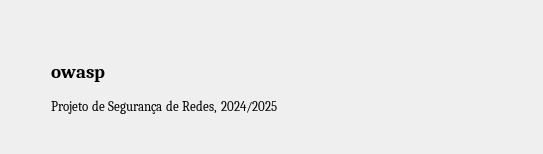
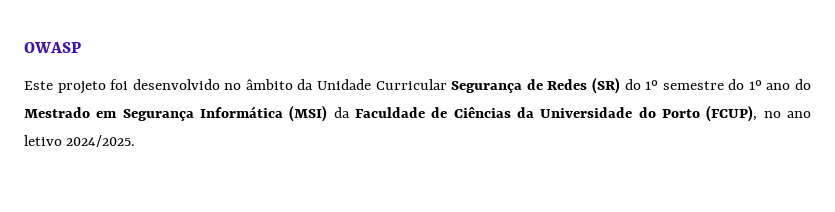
- owasp
- Projeto de Segurança de Redes, 2024/2025
+ OWASP
+ Este projeto foi desenvolvido no âmbito da Unidade Curricular Segurança de Redes (SR) do 1º semestre do 1º ano do Mestrado em Segurança Informática (MSI) da Faculdade de Ciências da Universidade do Porto (FCUP), no ano letivo 2024/2025.

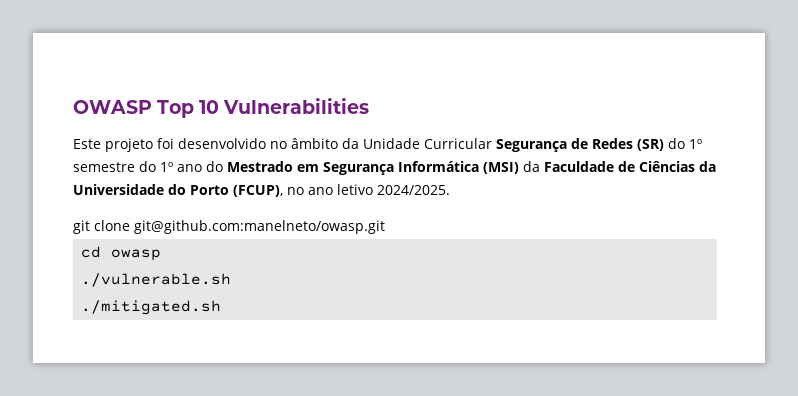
- OWASP
+ OWASP Top 10 Vulnerabilities
+ git clone git@github.com:manelneto/owasp.git
+ cd owasp
+ ./vulnerable.sh
+ ./mitigated.sh

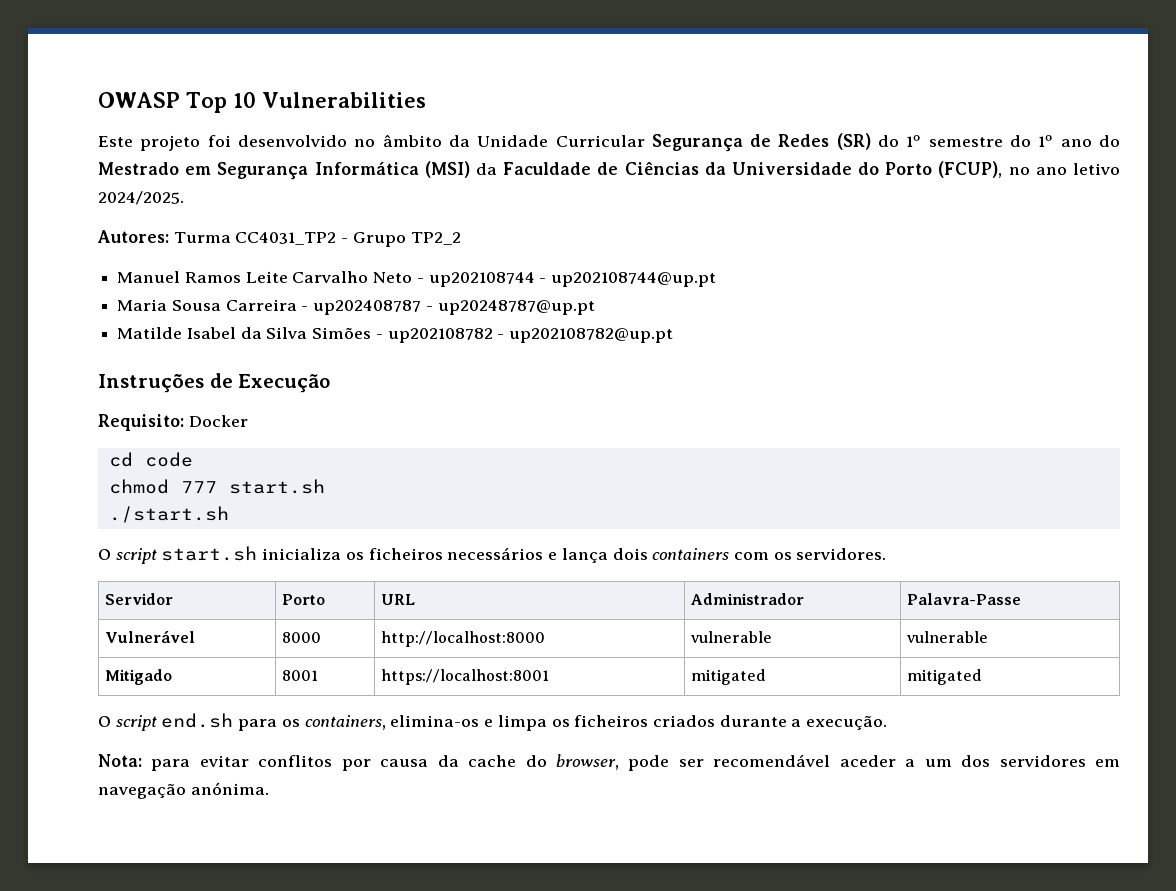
- git clone git@github.com:manelneto/owasp.git
- cd owasp
- ./vulnerable.sh
- ./mitigated.sh
+ Autores: Turma CC4031_TP2 - Grupo TP2_2
+ Manuel Ramos Leite Carvalho Neto - up202108744 - up202108744@up.pt
+ Maria Sousa Carreira - up202408787 - up20248787@up.pt
+ Matilde Isabel da Silva Simões - up202108782 - up202108782@up.pt
+ Instruções de Execução
+ Requisito: Docker
+ cd code
+ chmod 777 start.sh
+ ./start.sh
+ O script start.sh inicializa os ficheiros necessários e lança dois containers com os servidores.
+ Servidor | Porto | URL | Administrador | Palavra-Passe
+ Vulnerável | 8000 | http://localhost:8000 | vulnerable | vulnerable
+ Mitigado | 8001 | https://localhost:8001 | mitigated | mitigated
+ O script end.sh para os containers, elimina-os e limpa os ficheiros criados durante a execução.
+ Nota: para evitar conflitos por causa da cache do browser, pode ser recomendável aceder a um dos servidores em navegação anónima.

